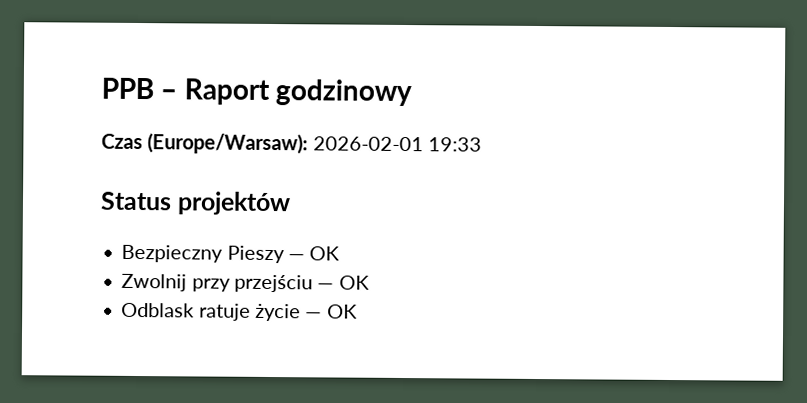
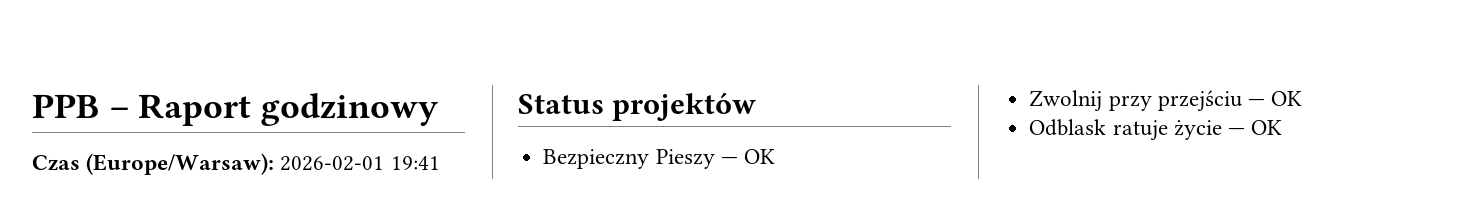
- Czas (Europe/Warsaw): 2026-02-01 19:33
+ Czas (Europe/Warsaw): 2026-02-01 19:41

